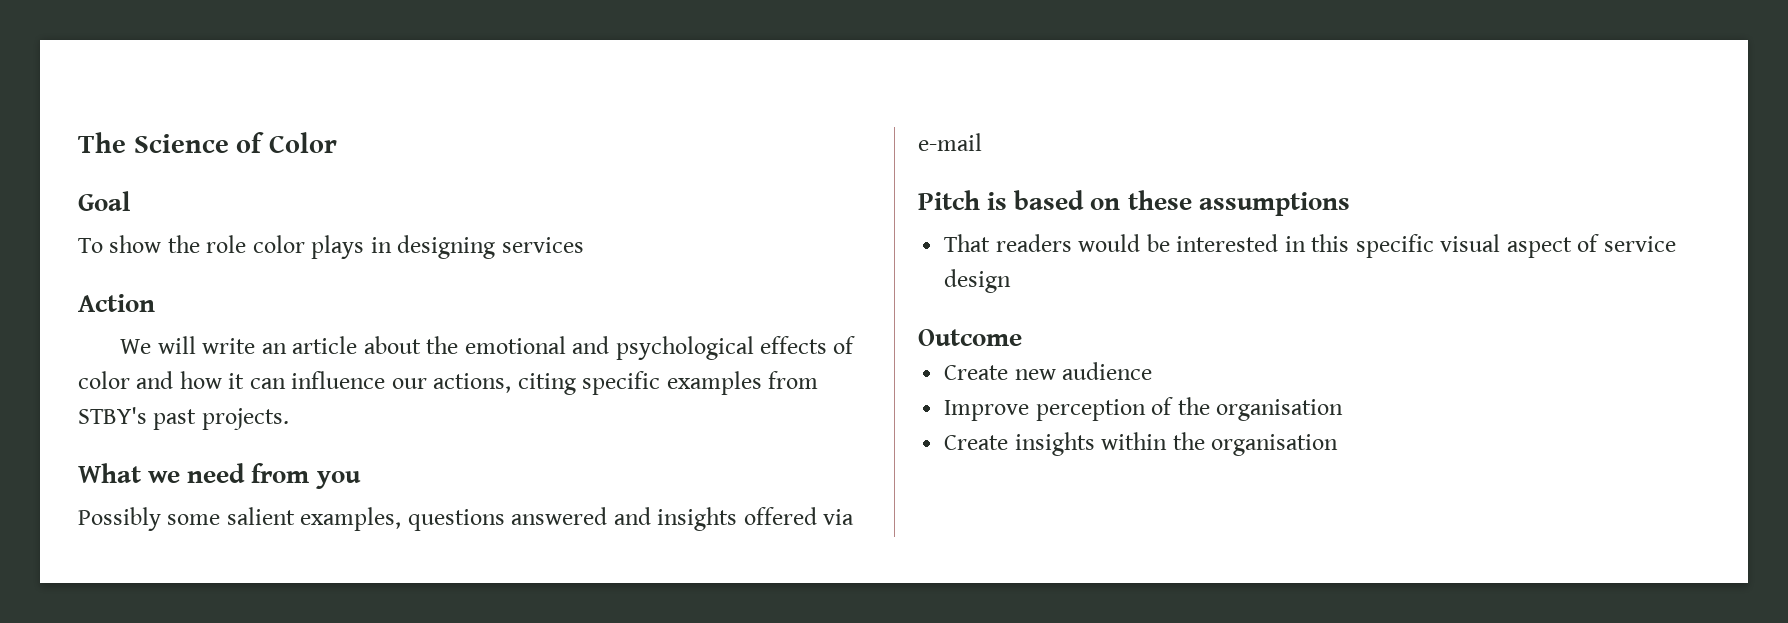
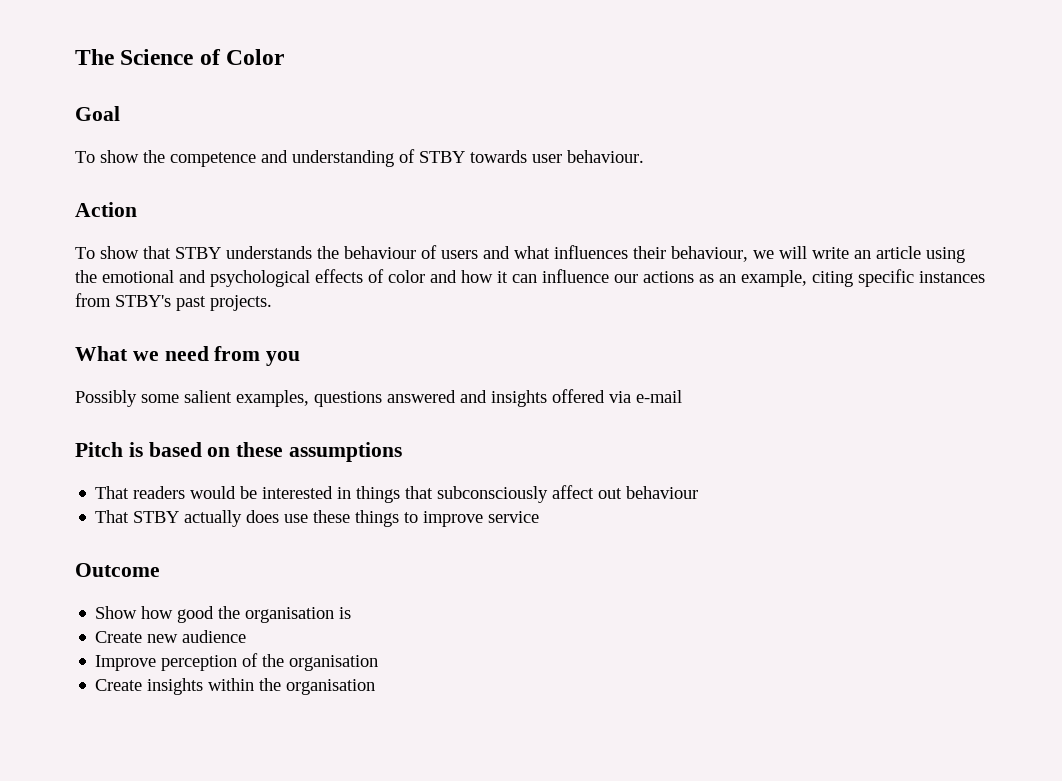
- To show the role color plays in designing services
+ To show the competence and understanding of STBY towards user behaviour.
  Action
- We will write an article about the emotional and psychological effects of color and how it can influence our actions, citing specific examples from STBY's past projects.
+ To show that STBY understands the behaviour of users and what influences their behaviour, we will write an article using the emotional and psychological effects of color and how it can influence our actions as an example, citing specific instances from STBY's past projects.
- That readers would be interested in this specific visual aspect of service design
+ That readers would be interested in things that subconsciously affect out behaviour
+ That STBY actually does use these things to improve service
+ Show how good the organisation is

